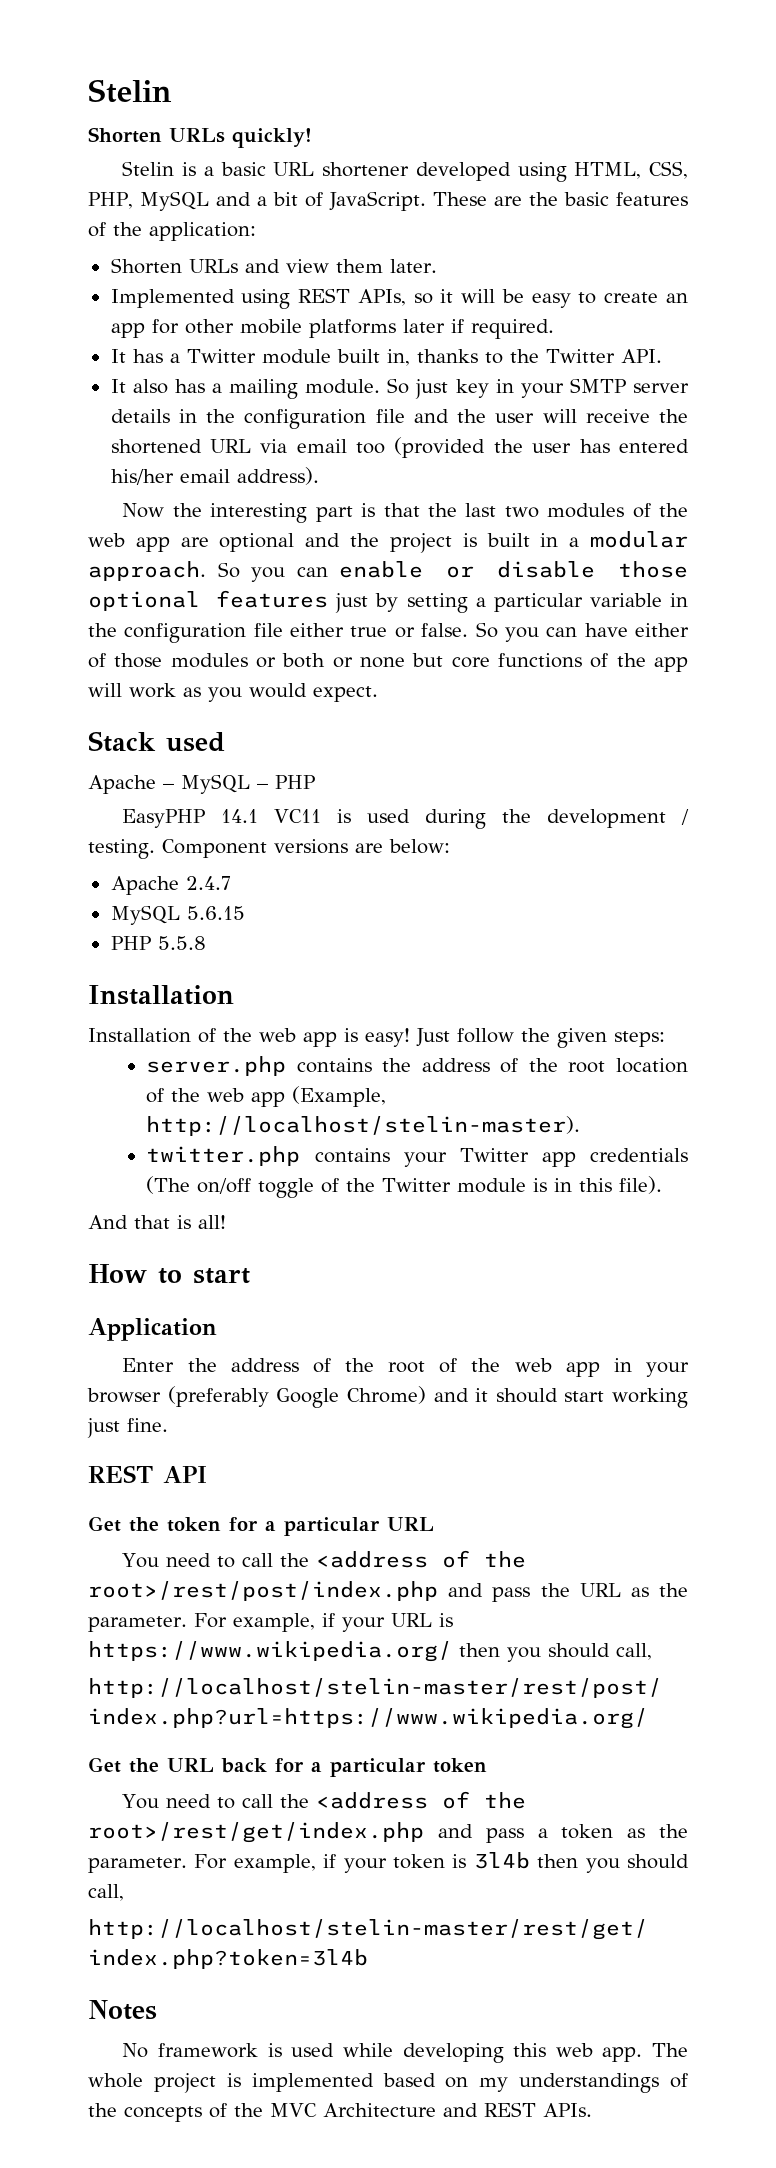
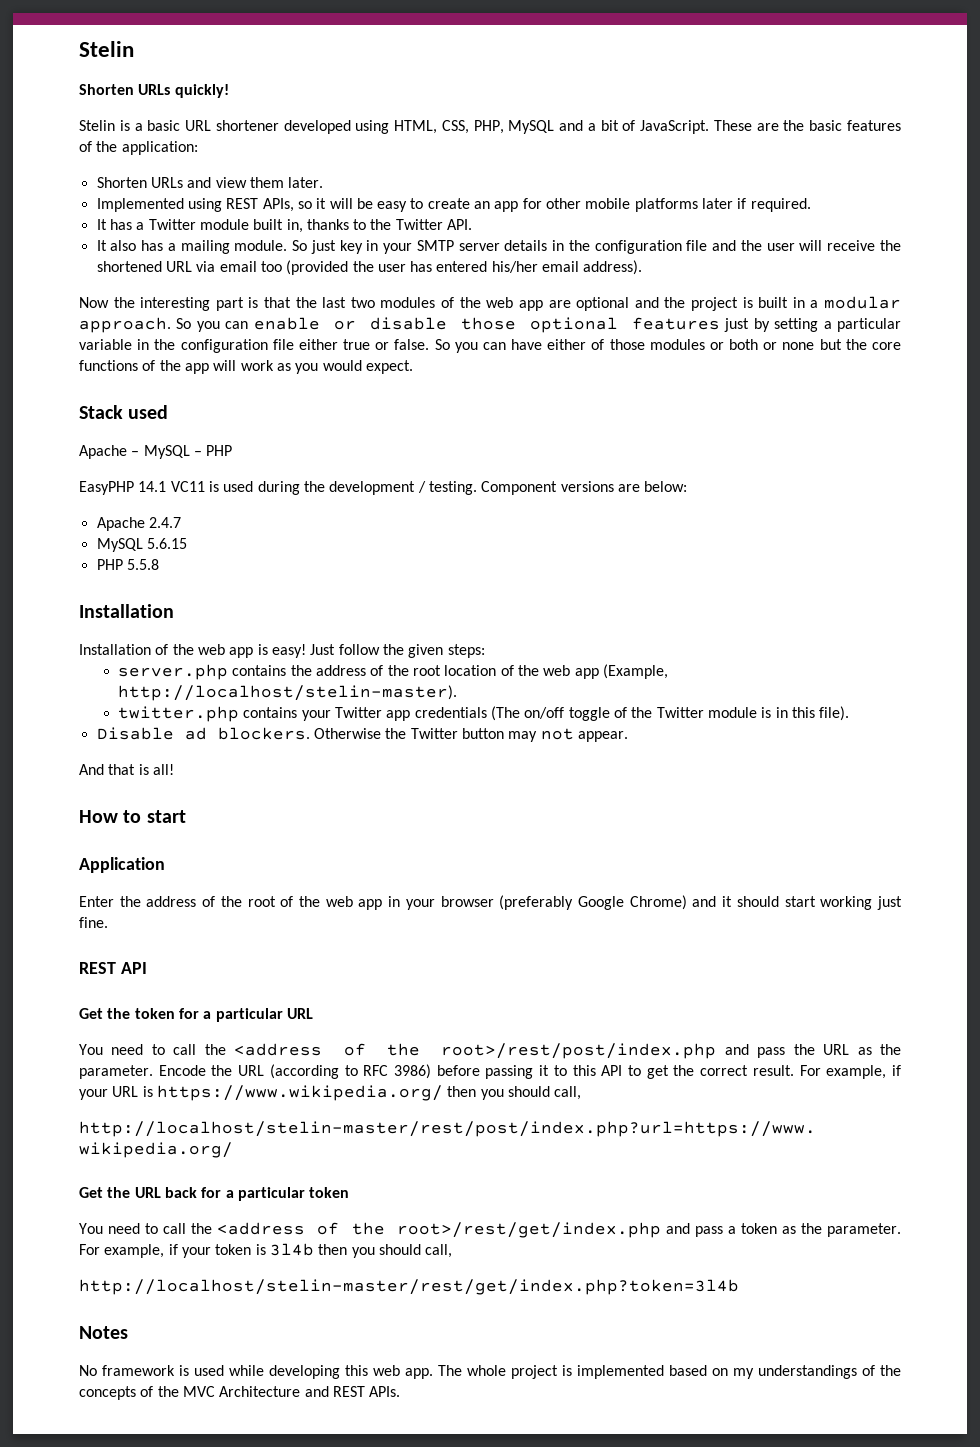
- So you can have either of those modules or both or none but core functions of the app will work as you would expect.
+ So you can have either of those modules or both or none but the core functions of the app will work as you would expect.
+ Disable ad blockers. Otherwise the Twitter button may not appear.
+ Encode the URL (according to RFC 3986) before passing it to this API to get the correct result.

